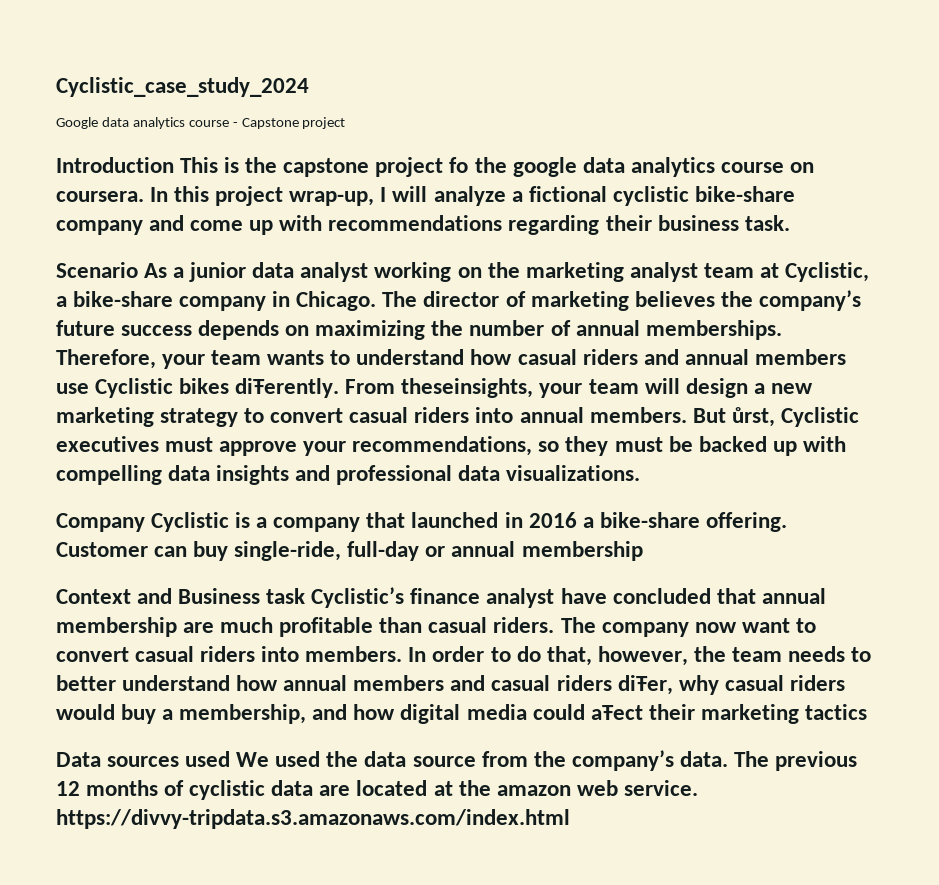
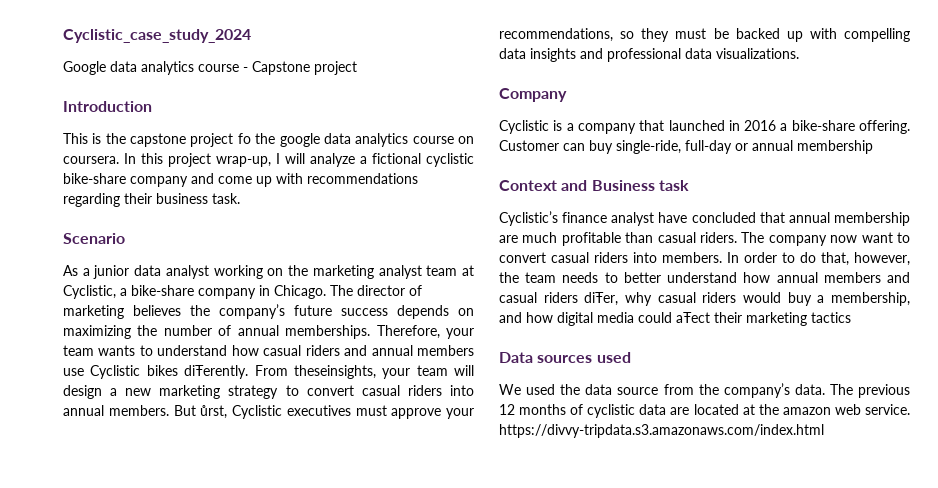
- Introduction This is the capstone project fo the google data analytics course on coursera.
+ Introduction
+ This is the capstone project fo the google data analytics course on coursera.
- Scenario As a junior data analyst working on the marketing analyst team at Cyclistic, a bike-share company in Chicago.
+ Scenario
+ As a junior data analyst working on the marketing analyst team at Cyclistic, a bike-share company in Chicago.
- Company Cyclistic is a company that launched in 2016 a bike-share offering.
+ Company
+ Cyclistic is a company that launched in 2016 a bike-share offering.
- Context and Business task Cyclistic’s finance analyst have concluded that annual membership are much profitable than casual riders.
+ Context and Business task
+ Cyclistic’s finance analyst have concluded that annual membership are much profitable than casual riders.
- Data sources used We used the data source from the company’s data.
+ Data sources used
+ We used the data source from the company’s data.

